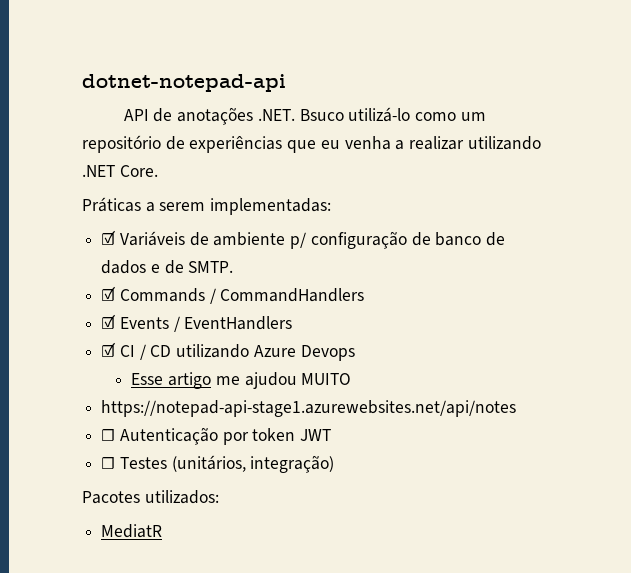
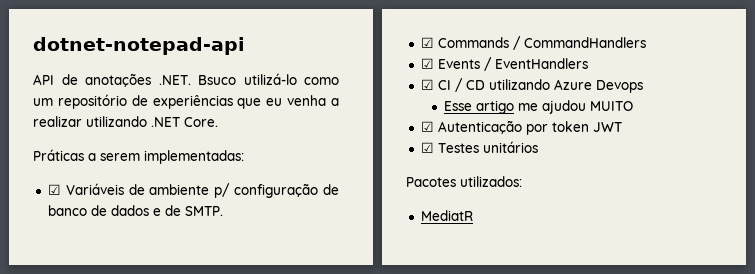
- https://notepad-api-stage1.azurewebsites.net/api/notes
- ☐ Autenticação por token JWT
+ ☑ Autenticação por token JWT
- ☐ Testes (unitários, integração)
+ ☑ Testes unitários

